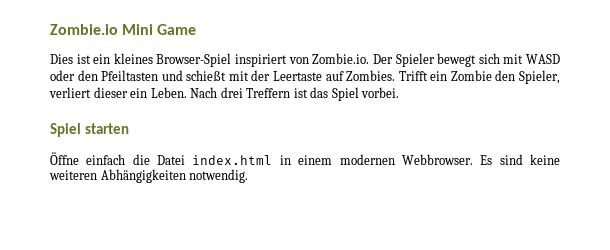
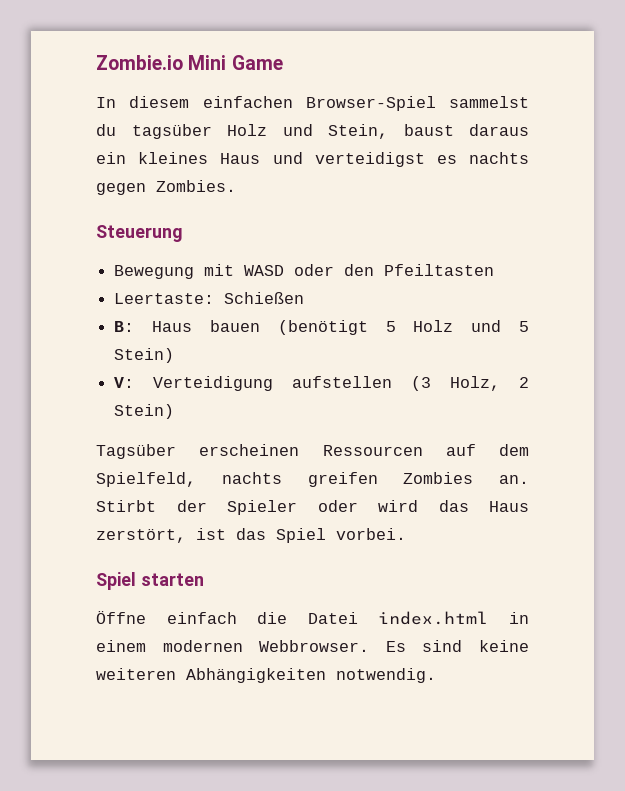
- Dies ist ein kleines Browser-Spiel inspiriert von Zombie.io. Der Spieler bewegt sich mit WASD oder den Pfeiltasten und schießt mit der Leertaste auf Zombies. Trifft ein Zombie den Spieler, verliert dieser ein Leben. Nach drei Treffern ist das Spiel vorbei.
+ In diesem einfachen Browser-Spiel sammelst du tagsüber Holz und Stein, baust daraus ein kleines Haus und verteidigst es nachts gegen Zombies.
+ Steuerung
+ Bewegung mit WASD oder den Pfeiltasten
+ Leertaste: Schießen
+ B: Haus bauen (benötigt 5 Holz und 5 Stein)
+ V: Verteidigung aufstellen (3 Holz, 2 Stein)
+ Tagsüber erscheinen Ressourcen auf dem Spielfeld, nachts greifen Zombies an. Stirbt der Spieler oder wird das Haus zerstört, ist das Spiel vorbei.

